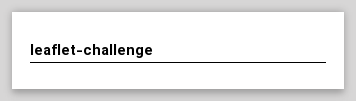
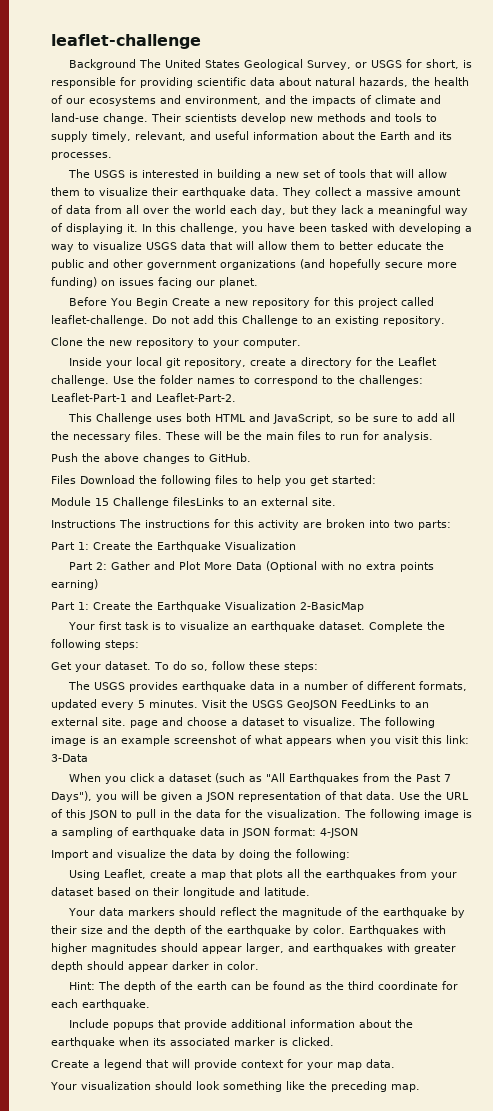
+ Background The United States Geological Survey, or USGS for short, is responsible for providing scientific data about natural hazards, the health of our ecosystems and environment, and the impacts of climate and land-use change. Their scientists develop new methods and tools to supply timely, relevant, and useful information about the Earth and its processes.
+ The USGS is interested in building a new set of tools that will allow them to visualize their earthquake data. They collect a massive amount of data from all over the world each day, but they lack a meaningful way of displaying it. In this challenge, you have been tasked with developing a way to visualize USGS data that will allow them to better educate the public and other government organizations (and hopefully secure more funding) on issues facing our planet.
+ Before You Begin Create a new repository for this project called leaflet-challenge. Do not add this Challenge to an existing repository.
+ Clone the new repository to your computer.
+ Inside your local git repository, create a directory for the Leaflet challenge. Use the folder names to correspond to the challenges: Leaflet-Part-1 and Leaflet-Part-2.
+ This Challenge uses both HTML and JavaScript, so be sure to add all the necessary files. These will be the main files to run for analysis.
+ Push the above changes to GitHub.
+ Files Download the following files to help you get started:
+ Module 15 Challenge filesLinks to an external site.
+ Instructions The instructions for this activity are broken into two parts:
+ Part 1: Create the Earthquake Visualization
+ Part 2: Gather and Plot More Data (Optional with no extra points earning)
+ Part 1: Create the Earthquake Visualization 2-BasicMap
+ Your first task is to visualize an earthquake dataset. Complete the following steps:
+ Get your dataset. To do so, follow these steps:
+ The USGS provides earthquake data in a number of different formats, updated every 5 minutes. Visit the USGS GeoJSON FeedLinks to an external site. page and choose a dataset to visualize. The following image is an example screenshot of what appears when you visit this link: 3-Data
+ When you click a dataset (such as "All Earthquakes from the Past 7 Days"), you will be given a JSON representation of that data. Use the URL of this JSON to pull in the data for the visualization. The following image is a sampling of earthquake data in JSON format: 4-JSON
+ Import and visualize the data by doing the following:
+ Using Leaflet, create a map that plots all the earthquakes from your dataset based on their longitude and latitude.
+ Your data markers should reflect the magnitude of the earthquake by their size and the depth of the earthquake by color. Earthquakes with higher magnitudes should appear larger, and earthquakes with greater depth should appear darker in color.
+ Hint: The depth of the earth can be found as the third coordinate for each earthquake.
+ Include popups that provide additional information about the earthquake when its associated marker is clicked.
+ Create a legend that will provide context for your map data.
+ Your visualization should look something like the preceding map.

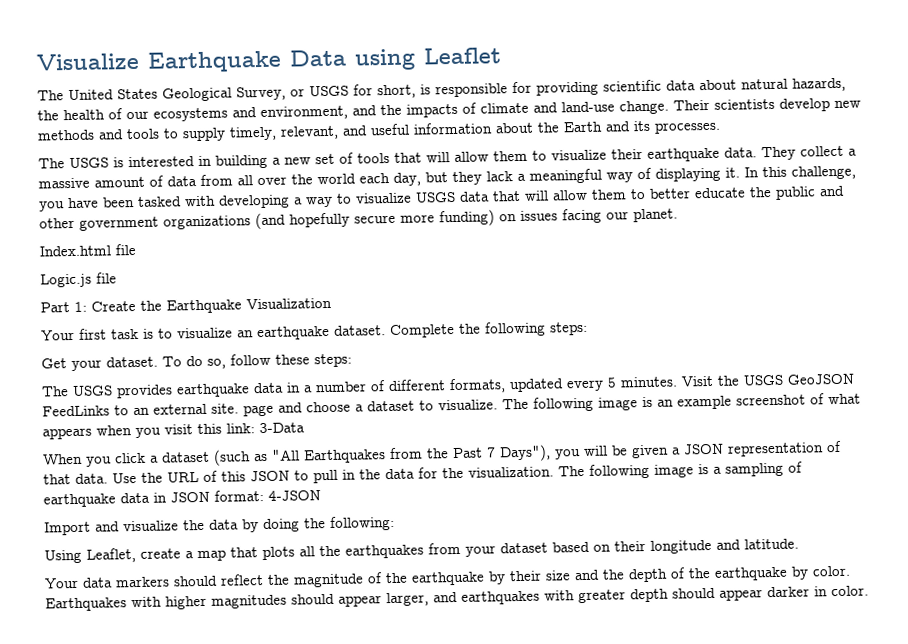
- leaflet-challenge
- Background The United States Geological Survey, or USGS for short, is responsible for providing scientific data about natural hazards, the health of our ecosystems and environment, and the impacts of climate and land-use change.
+ Visualize Earthquake Data using Leaflet
+ The United States Geological Survey, or USGS for short, is responsible for providing scientific data about natural hazards, the health of our ecosystems and environment, and the impacts of climate and land-use change.
- Before You Begin Create a new repository for this project called leaflet-challenge. Do not add this Challenge to an existing repository.
- Clone the new repository to your computer.
- Inside your local git repository, create a directory for the Leaflet challenge. Use the folder names to correspond to the challenges: Leaflet-Part-1 and Leaflet-Part-2.
- This Challenge uses both HTML and JavaScript, so be sure to add all the necessary files. These will be the main files to run for analysis.
- Push the above changes to GitHub.
- Files Download the following files to help you get started:
- Module 15 Challenge filesLinks to an external site.
- Instructions The instructions for this activity are broken into two parts:
+ Index.html file
+ Logic.js file
  Part 1: Create the Earthquake Visualization
- Part 2: Gather and Plot More Data (Optional with no extra points earning)
- Part 1: Create the Earthquake Visualization 2-BasicMap
- Hint: The depth of the earth can be found as the third coordinate for each earthquake.
- Include popups that provide additional information about the earthquake when its associated marker is clicked.
- Create a legend that will provide context for your map data.
- Your visualization should look something like the preceding map.

